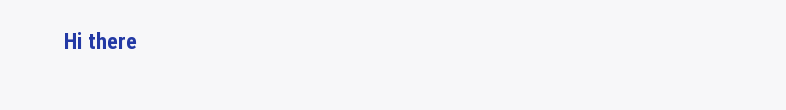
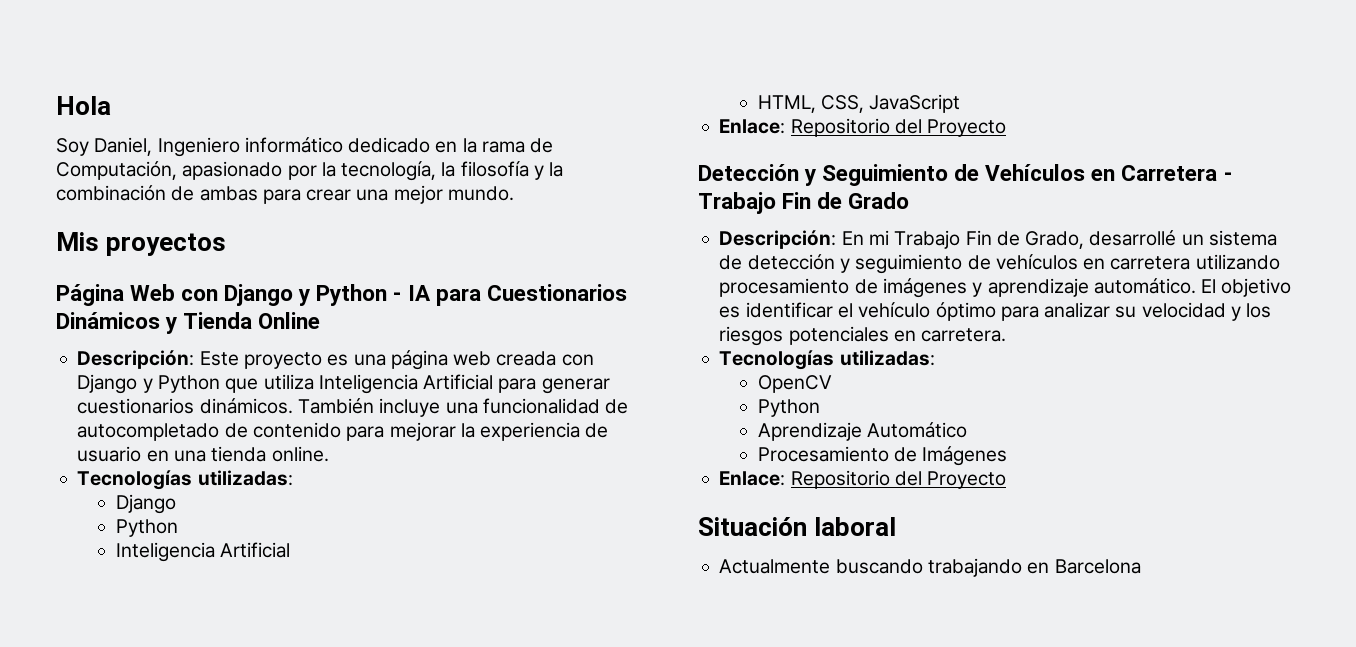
- Hi there
+ Hola
+ Soy Daniel, Ingeniero informático dedicado en la rama de Computación, apasionado por la tecnología, la filosofía y la combinación de ambas para crear una mejor mundo.
+ Mis proyectos
+ Página Web con Django y Python - IA para Cuestionarios Dinámicos y Tienda Online
+ Descripción: Este proyecto es una página web creada con Django y Python que utiliza Inteligencia Artificial para generar cuestionarios dinámicos. También incluye una funcionalidad de autocompletado de contenido para mejorar la experiencia de usuario en una tienda online.
+ Tecnologías utilizadas:
+ Django
+ Python
+ Inteligencia Artificial
+ HTML, CSS, JavaScript
+ Enlace: Repositorio del Proyecto
+ Detección y Seguimiento de Vehículos en Carretera - Trabajo Fin de Grado
+ Descripción: En mi Trabajo Fin de Grado, desarrollé un sistema de detección y seguimiento de vehículos en carretera utilizando procesamiento de imágenes y aprendizaje automático. El objetivo es identificar el vehículo óptimo para analizar su velocidad y los riesgos potenciales en carretera.
+ Tecnologías utilizadas:
+ OpenCV
+ Python
+ Aprendizaje Automático
+ Procesamiento de Imágenes
+ Enlace: Repositorio del Proyecto
+ Situación laboral
+ Actualmente buscando trabajando en Barcelona

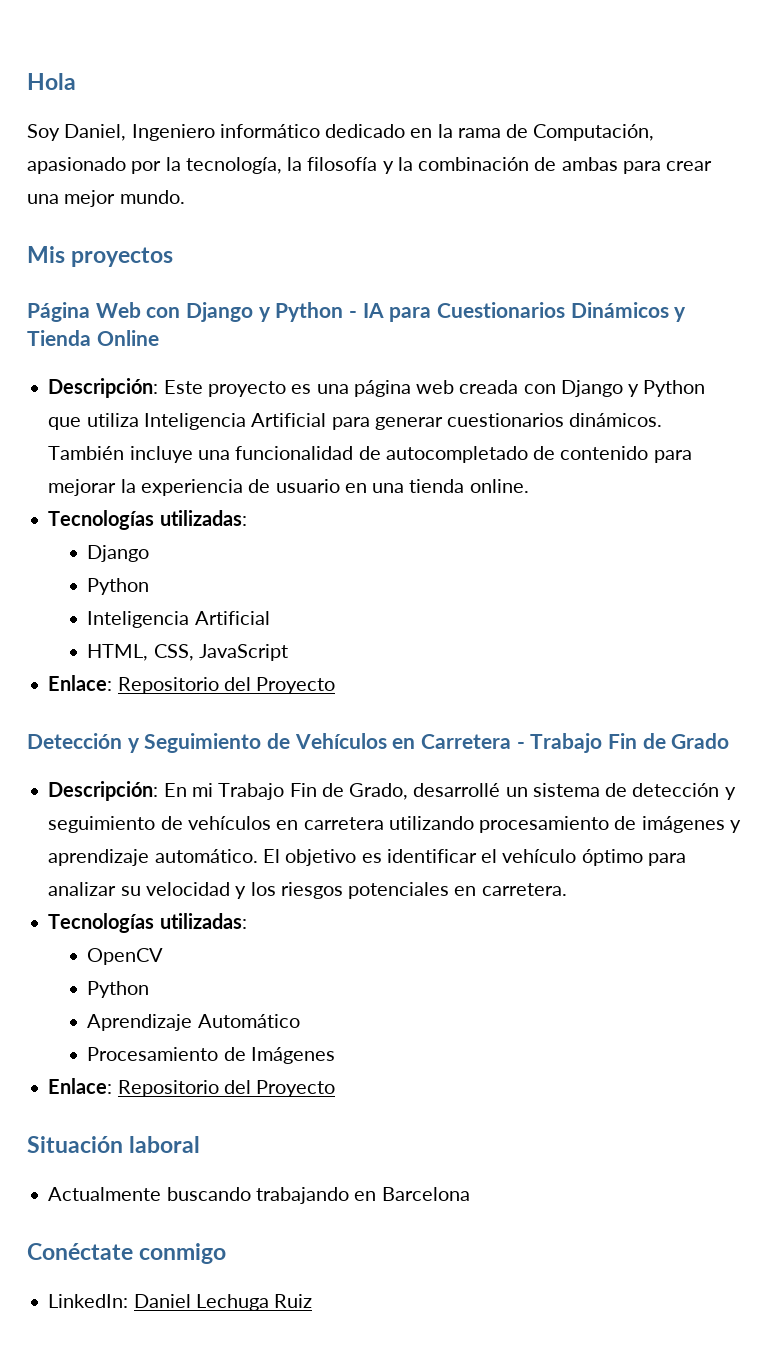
+ Conéctate conmigo
+ LinkedIn: Daniel Lechuga Ruiz

